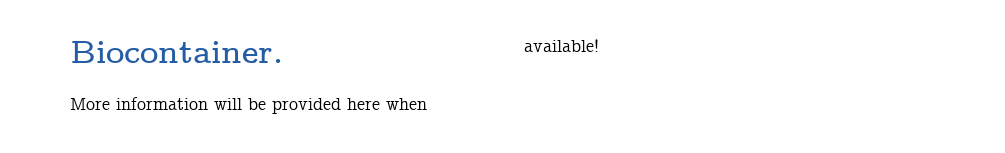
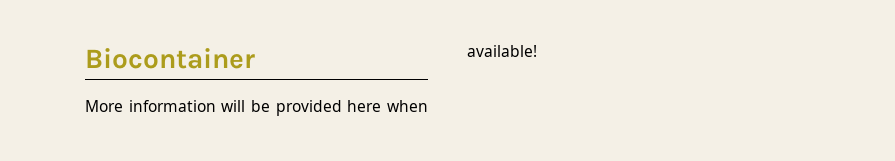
- Biocontainer.
+ Biocontainer

